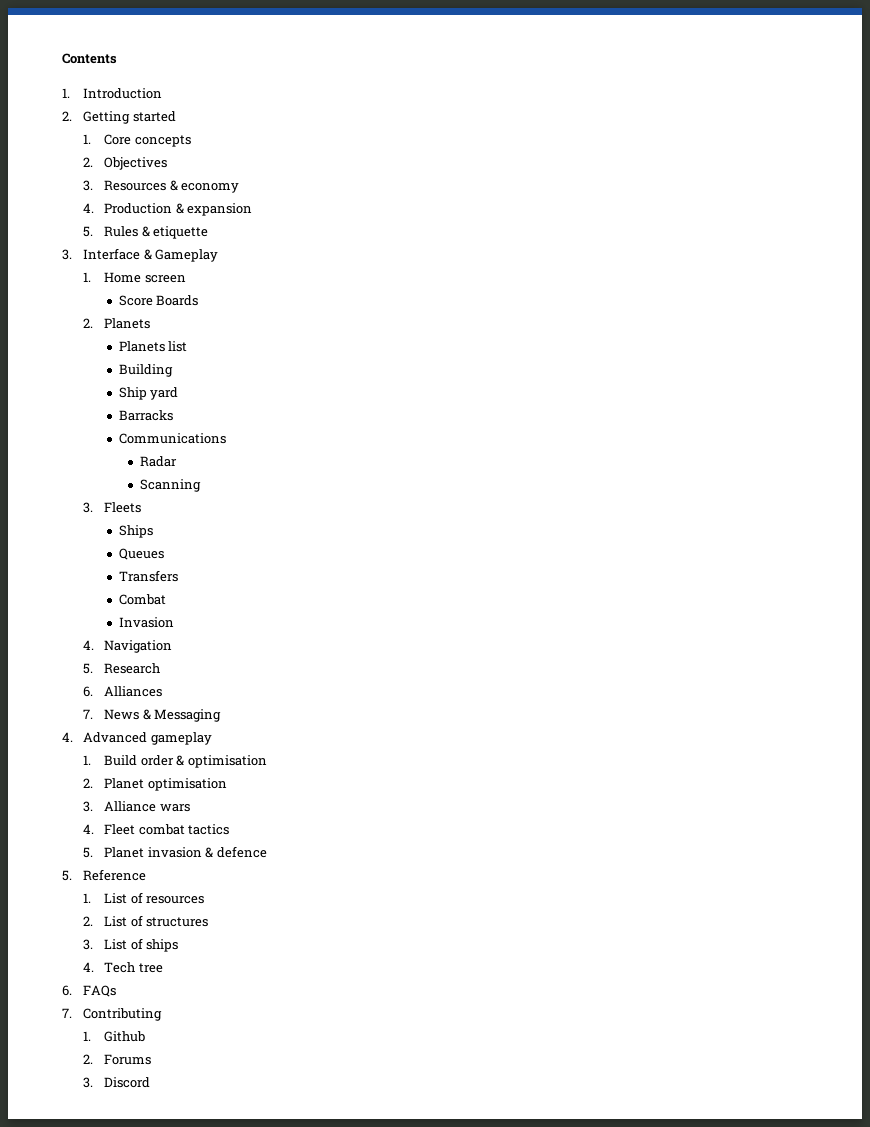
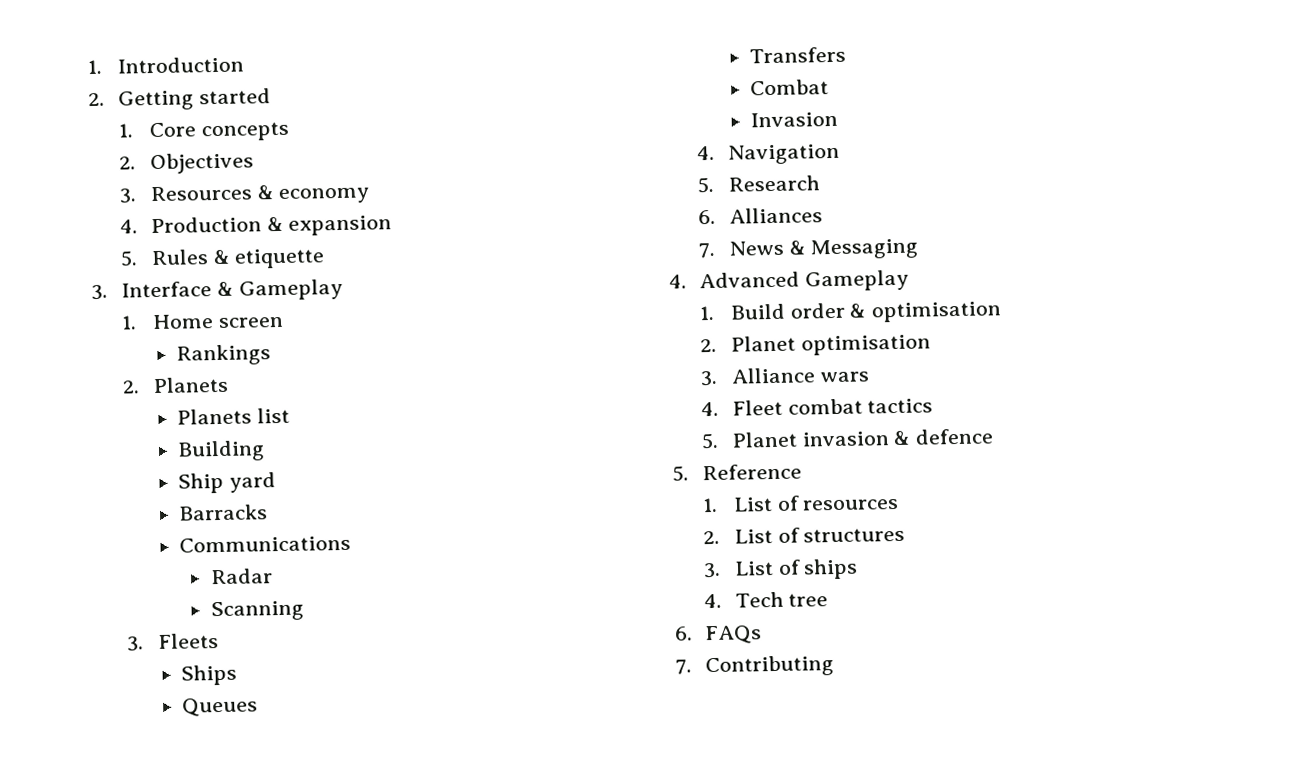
- Contents
- Score Boards
+ Rankings
- 4. Advanced gameplay
+ 4. Advanced Gameplay
- 1. Github
- 2. Forums
- 3. Discord

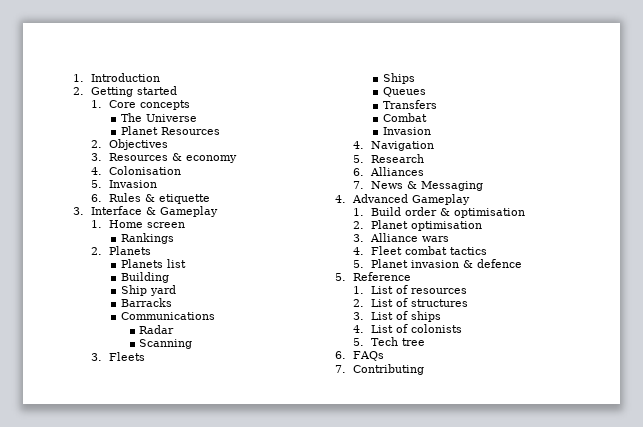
+ The Universe
+ Planet Resources
- 4. Production & expansion
- 5. Rules & etiquette
+ 4. Colonisation
+ 5. Invasion
+ 6. Rules & etiquette
- 4. Tech tree
+ 4. List of colonists
+ 5. Tech tree

